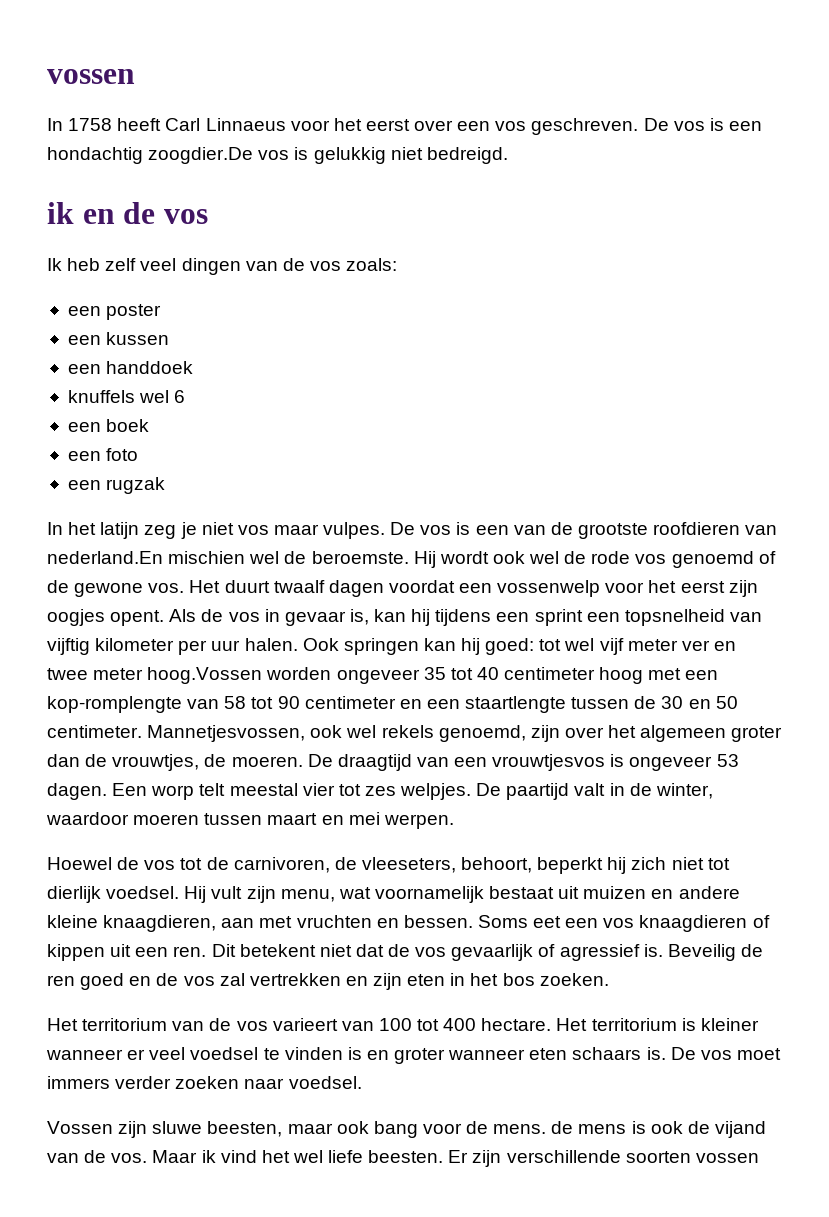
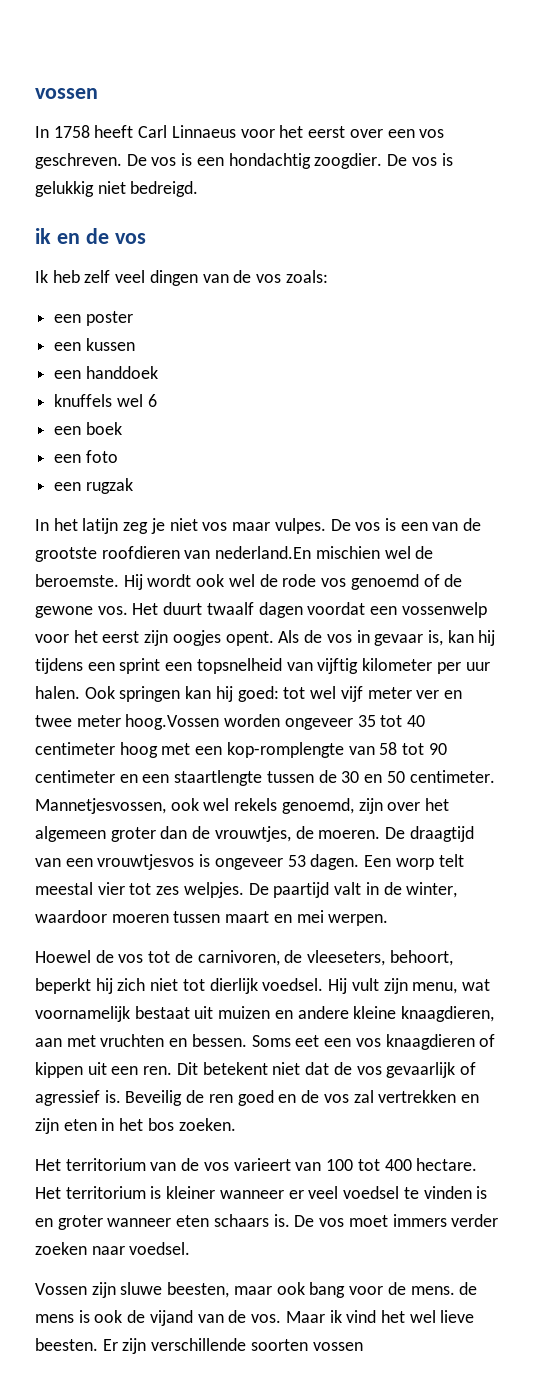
- De vos is een hondachtig zoogdier.De vos is gelukkig niet bedreigd.
+ De vos is een hondachtig zoogdier. De vos is gelukkig niet bedreigd.
- Maar ik vind het wel liefe beesten.
+ Maar ik vind het wel lieve beesten.

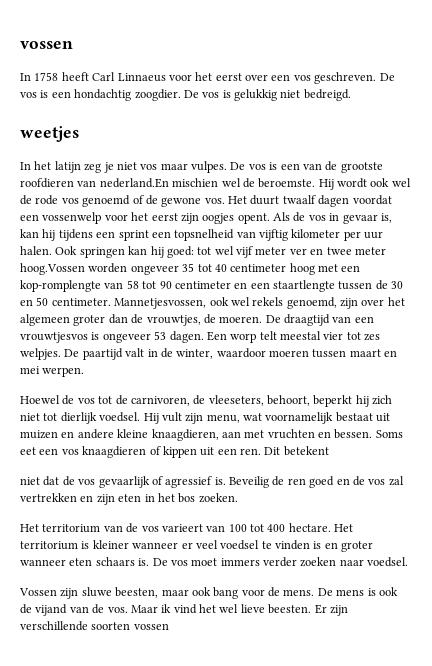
- ik en de vos
- Ik heb zelf veel dingen van de vos zoals:
- een poster
- een kussen
- een handdoek
- knuffels wel 6
- een boek
- een foto
- een rugzak
+ weetjes
- Dit betekent niet dat de vos gevaarlijk of agressief is.
+ Dit betekent
+ niet dat de vos gevaarlijk of agressief is.
- Vossen zijn sluwe beesten, maar ook bang voor de mens. de mens is ook de vijand van de vos.
+ Vossen zijn sluwe beesten, maar ook bang voor de mens. De mens is ook de vijand van de vos.

